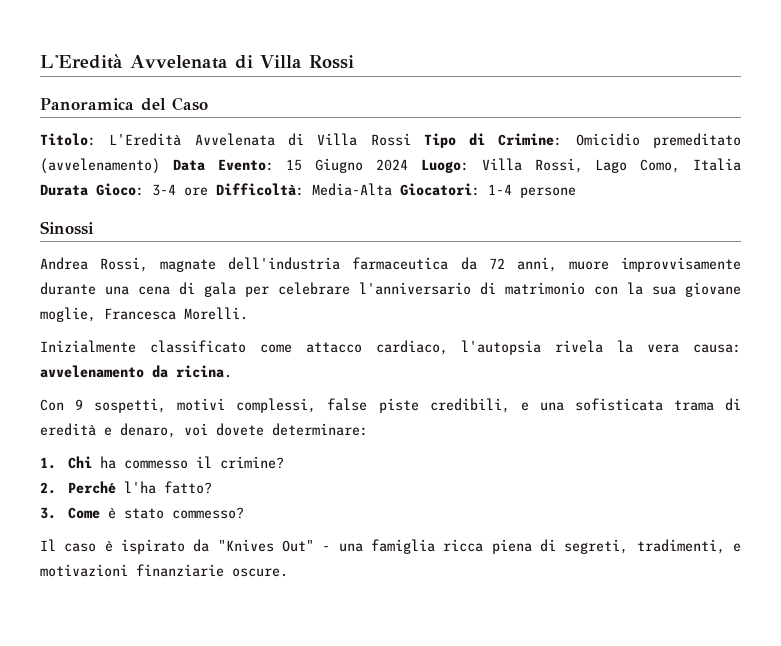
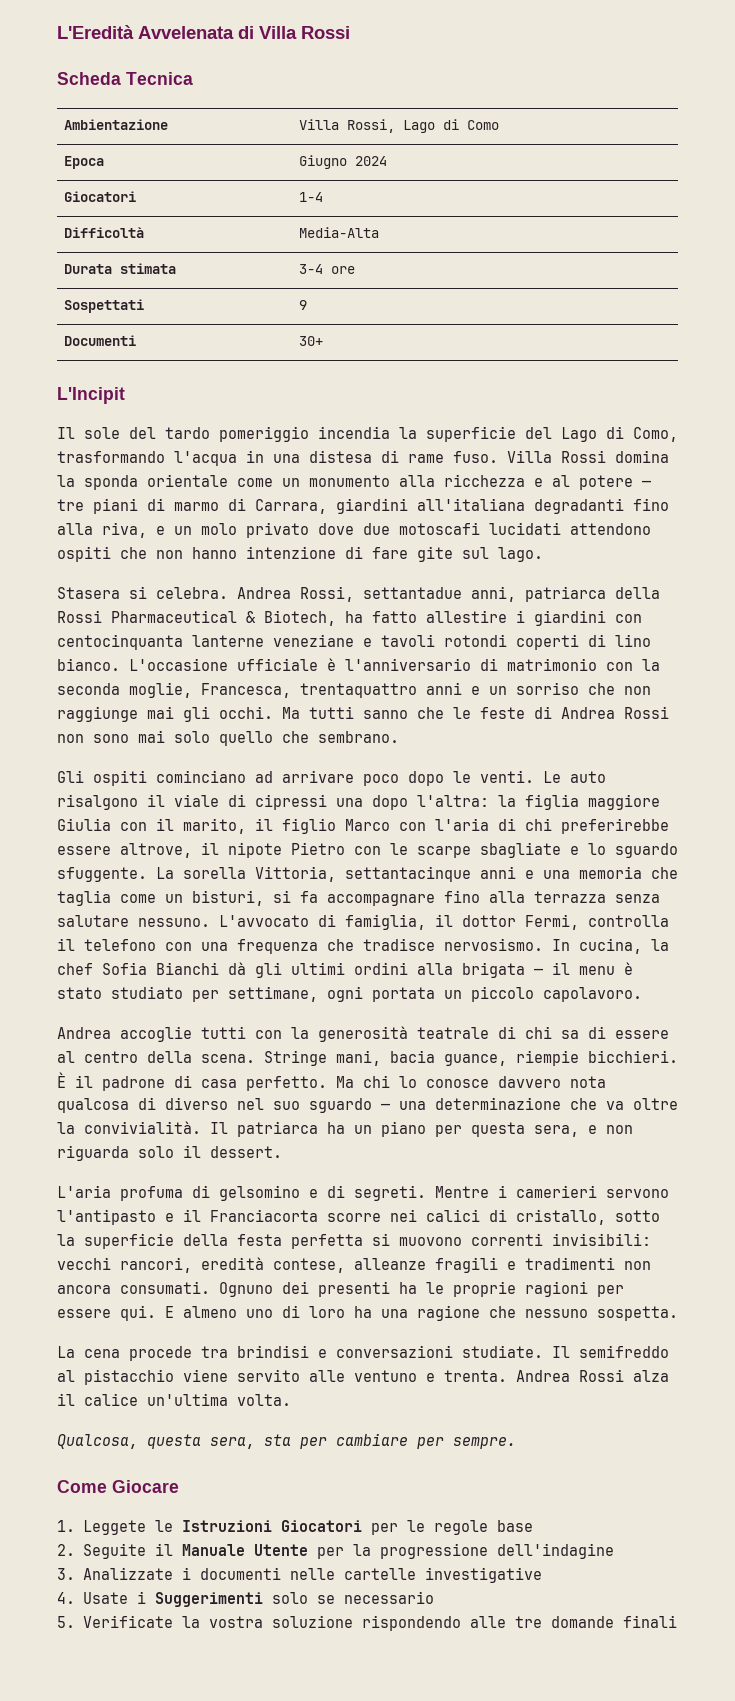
- Panoramica del Caso
- Titolo: L'Eredità Avvelenata di Villa Rossi Tipo di Crimine: Omicidio premeditato (avvelenamento) Data Evento: 15 Giugno 2024 Luogo: Villa Rossi, Lago Como, Italia Durata Gioco: 3-4 ore Difficoltà: Media-Alta Giocatori: 1-4 persone
- Sinossi
- Andrea Rossi, magnate dell'industria farmaceutica da 72 anni, muore improvvisamente durante una cena di gala per celebrare l'anniversario di matrimonio con la sua giovane moglie, Francesca Morelli.
- Inizialmente classificato come attacco cardiaco, l'autopsia rivela la vera causa: avvelenamento da ricina.
- Con 9 sospetti, motivi complessi, false piste credibili, e una sofisticata trama di eredità e denaro, voi dovete determinare:
- 1. Chi ha commesso il crimine?
- 2. Perché l'ha fatto?
- 3. Come è stato commesso?
- Il caso è ispirato da "Knives Out" - una famiglia ricca piena di segreti, tradimenti, e motivazioni finanziarie oscure.
+ Scheda Tecnica
+ Ambientazione | Villa Rossi, Lago di Como
+ Epoca | Giugno 2024
+ Giocatori | 1-4
+ Difficoltà | Media-Alta
+ Durata stimata | 3-4 ore
+ Sospettati | 9
+ Documenti | 30+
+ L'Incipit
+ Il sole del tardo pomeriggio incendia la superficie del Lago di Como, trasformando l'acqua in una distesa di rame fuso. Villa Rossi domina la sponda orientale come un monumento alla ricchezza e al potere — tre piani di marmo di Carrara, giardini all'italiana degradanti fino alla riva, e un molo privato dove due motoscafi lucidati attendono ospiti che non hanno intenzione di fare gite sul lago.
+ Stasera si celebra. Andrea Rossi, settantadue anni, patriarca della Rossi Pharmaceutical & Biotech, ha fatto allestire i giardini con centocinquanta lanterne veneziane e tavoli rotondi coperti di lino bianco. L'occasione ufficiale è l'anniversario di matrimonio con la seconda moglie, Francesca, trentaquattro anni e un sorriso che non raggiunge mai gli occhi. Ma tutti sanno che le feste di Andrea Rossi non sono mai solo quello che sembrano.
+ Gli ospiti cominciano ad arrivare poco dopo le venti. Le auto risalgono il viale di cipressi una dopo l'altra: la figlia maggiore Giulia con il marito, il figlio Marco con l'aria di chi preferirebbe essere altrove, il nipote Pietro con le scarpe sbagliate e lo sguardo sfuggente. La sorella Vittoria, settantacinque anni e una memoria che taglia come un bisturi, si fa accompagnare fino alla terrazza senza salutare nessuno. L'avvocato di famiglia, il dottor Fermi, controlla il telefono con una frequenza che tradisce nervosismo. In cucina, la chef Sofia Bianchi dà gli ultimi ordini alla brigata — il menu è stato studiato per settimane, ogni portata un piccolo capolavoro.
+ Andrea accoglie tutti con la generosità teatrale di chi sa di essere al centro della scena. Stringe mani, bacia guance, riempie bicchieri. È il padrone di casa perfetto. Ma chi lo conosce davvero nota qualcosa di diverso nel suo sguardo — una determinazione che va oltre la convivialità. Il patriarca ha un piano per questa sera, e non riguarda solo il dessert.
+ L'aria profuma di gelsomino e di segreti. Mentre i camerieri servono l'antipasto e il Franciacorta scorre nei calici di cristallo, sotto la superficie della festa perfetta si muovono correnti invisibili: vecchi rancori, eredità contese, alleanze fragili e tradimenti non ancora consumati. Ognuno dei presenti ha le proprie ragioni per essere qui. E almeno uno di loro ha una ragione che nessuno sospetta.
+ La cena procede tra brindisi e conversazioni studiate. Il semifreddo al pistacchio viene servito alle ventuno e trenta. Andrea Rossi alza il calice un'ultima volta.
+ Qualcosa, questa sera, sta per cambiare per sempre.
+ Come Giocare
+ 1. Leggete le Istruzioni Giocatori per le regole base
+ 2. Seguite il Manuale Utente per la progressione dell'indagine
+ 3. Analizzate i documenti nelle cartelle investigative
+ 4. Usate i Suggerimenti solo se necessario
+ 5. Verificate la vostra soluzione rispondendo alle tre domande finali

